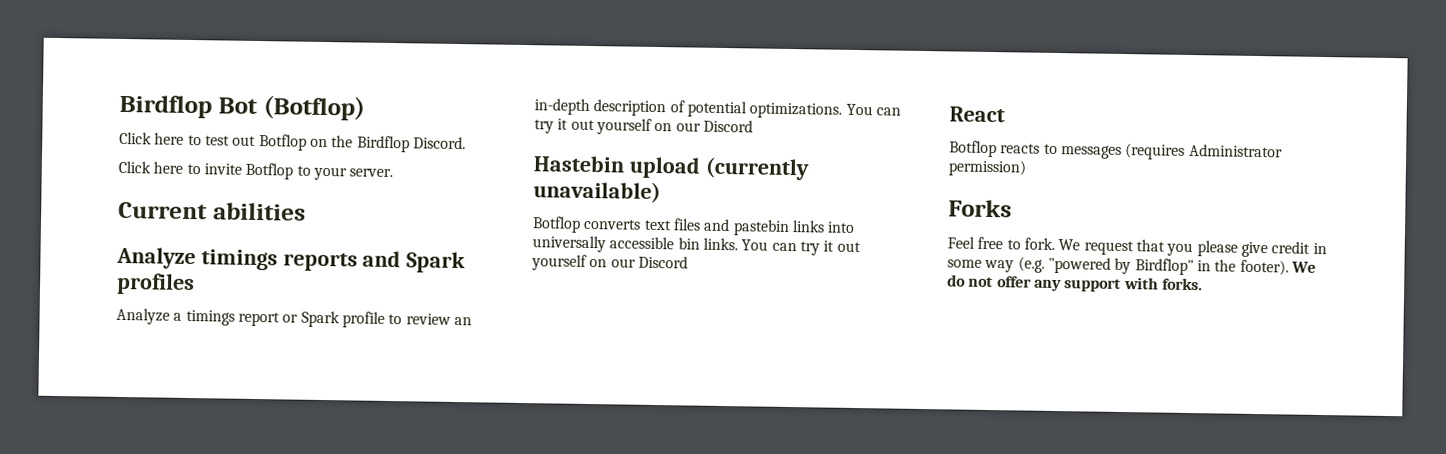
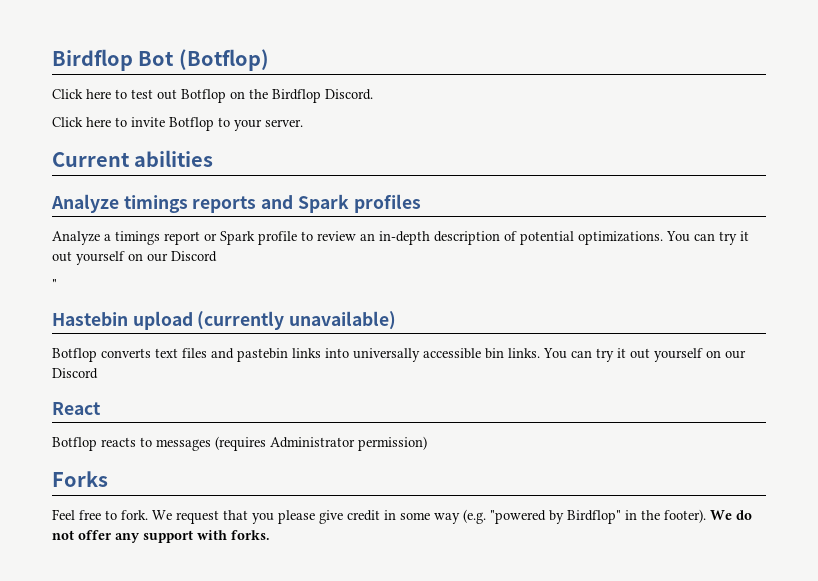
+ "

